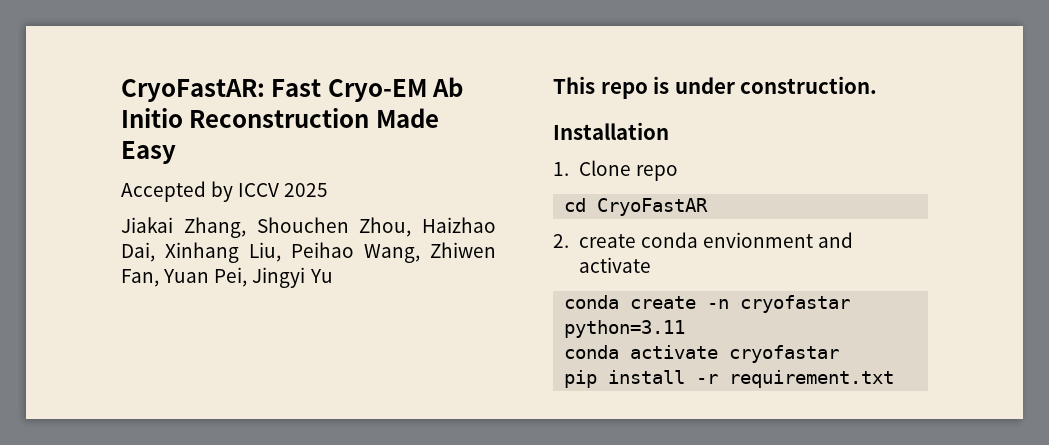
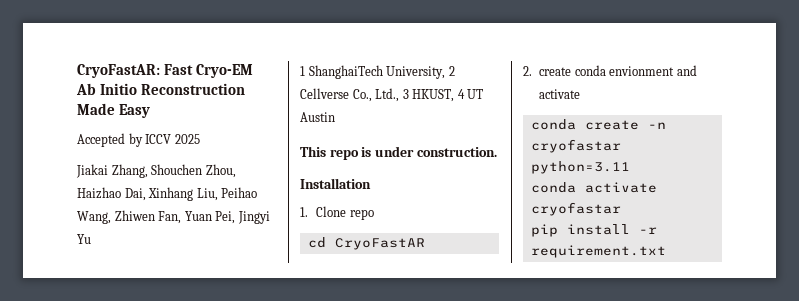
+ 1 ShanghaiTech University, 2 Cellverse Co., Ltd., 3 HKUST, 4 UT Austin

